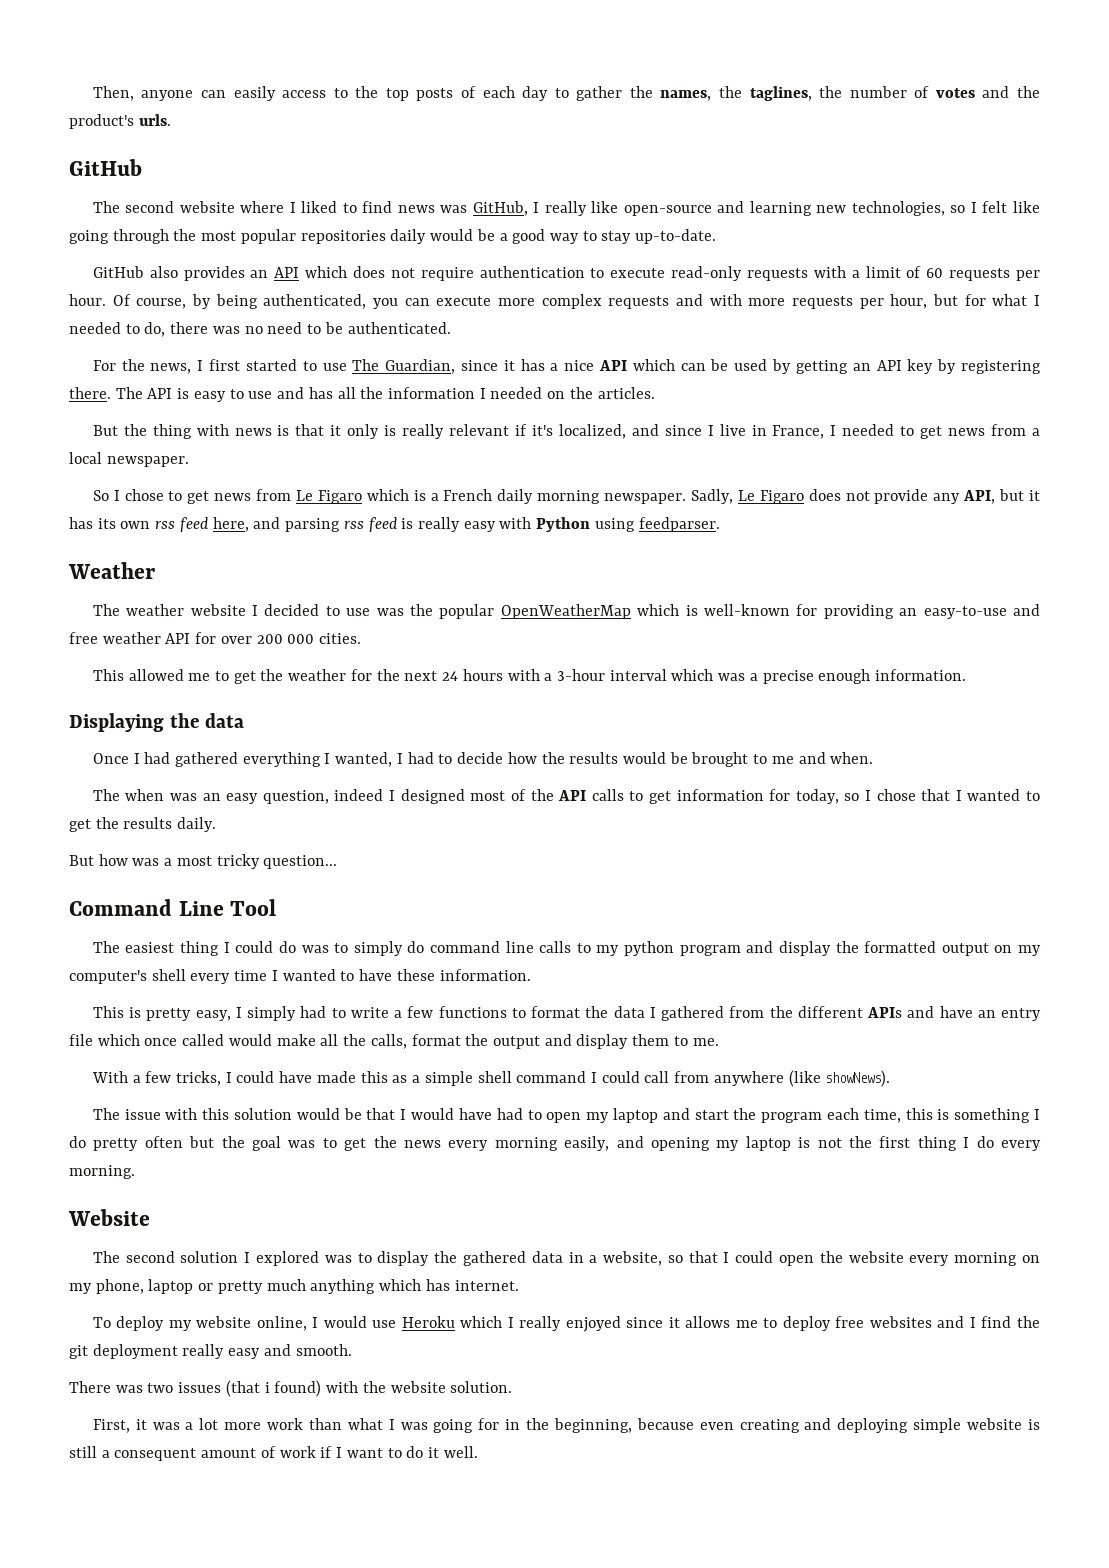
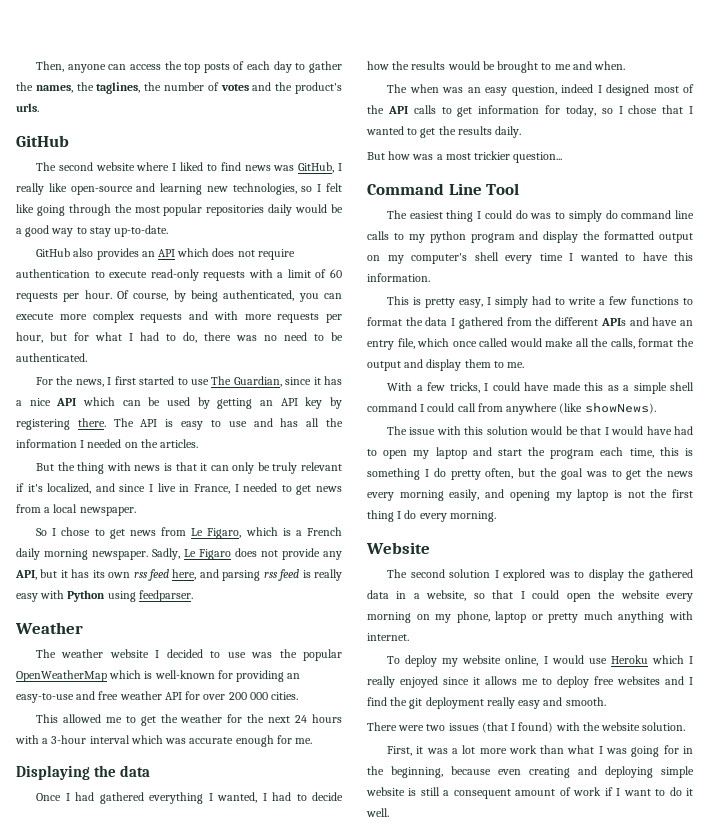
- Then, anyone can easily access to the top posts of each day to gather the names, the taglines, the number of votes and the product's urls.
+ Then, anyone can access the top posts of each day to gather the names, the taglines, the number of votes and the product's urls.
- Of course, by being authenticated, you can execute more complex requests and with more requests per hour, but for what I needed to do, there was no need to be authenticated.
+ Of course, by being authenticated, you can execute more complex requests and with more requests per hour, but for what I had to do, there was no need to be authenticated.
- But the thing with news is that it only is really relevant if it's localized, and since I live in France, I needed to get news from a local newspaper.
+ But the thing with news is that it can only be truly relevant if it's localized, and since I live in France, I needed to get news from a local newspaper.
- So I chose to get news from Le Figaro which is a French daily morning newspaper.
+ So I chose to get news from Le Figaro, which is a French daily morning newspaper.
- This allowed me to get the weather for the next 24 hours with a 3-hour interval which was a precise enough information.
+ This allowed me to get the weather for the next 24 hours with a 3-hour interval which was accurate enough for me.
- But how was a most tricky question...
+ But how was a most trickier question...
- The easiest thing I could do was to simply do command line calls to my python program and display the formatted output on my computer's shell every time I wanted to have these information.
+ The easiest thing I could do was to simply do command line calls to my python program and display the formatted output on my computer's shell every time I wanted to have this information.
- This is pretty easy, I simply had to write a few functions to format the data I gathered from the different APIs and have an entry file which once called would make all the calls, format the output and display them to me.
+ This is pretty easy, I simply had to write a few functions to format the data I gathered from the different APIs and have an entry file, which once called would make all the calls, format the output and display them to me.
- The issue with this solution would be that I would have had to open my laptop and start the program each time, this is something I do pretty often but the goal was to get the news every morning easily, and opening my laptop is not the first thing I do every morning.
+ The issue with this solution would be that I would have had to open my laptop and start the program each time, this is something I do pretty often, but the goal was to get the news every morning easily, and opening my laptop is not the first thing I do every morning.
- The second solution I explored was to display the gathered data in a website, so that I could open the website every morning on my phone, laptop or pretty much anything which has internet.
+ The second solution I explored was to display the gathered data in a website, so that I could open the website every morning on my phone, laptop or pretty much anything with internet.
- There was two issues (that i found) with the website solution.
+ There were two issues (that I found) with the website solution.

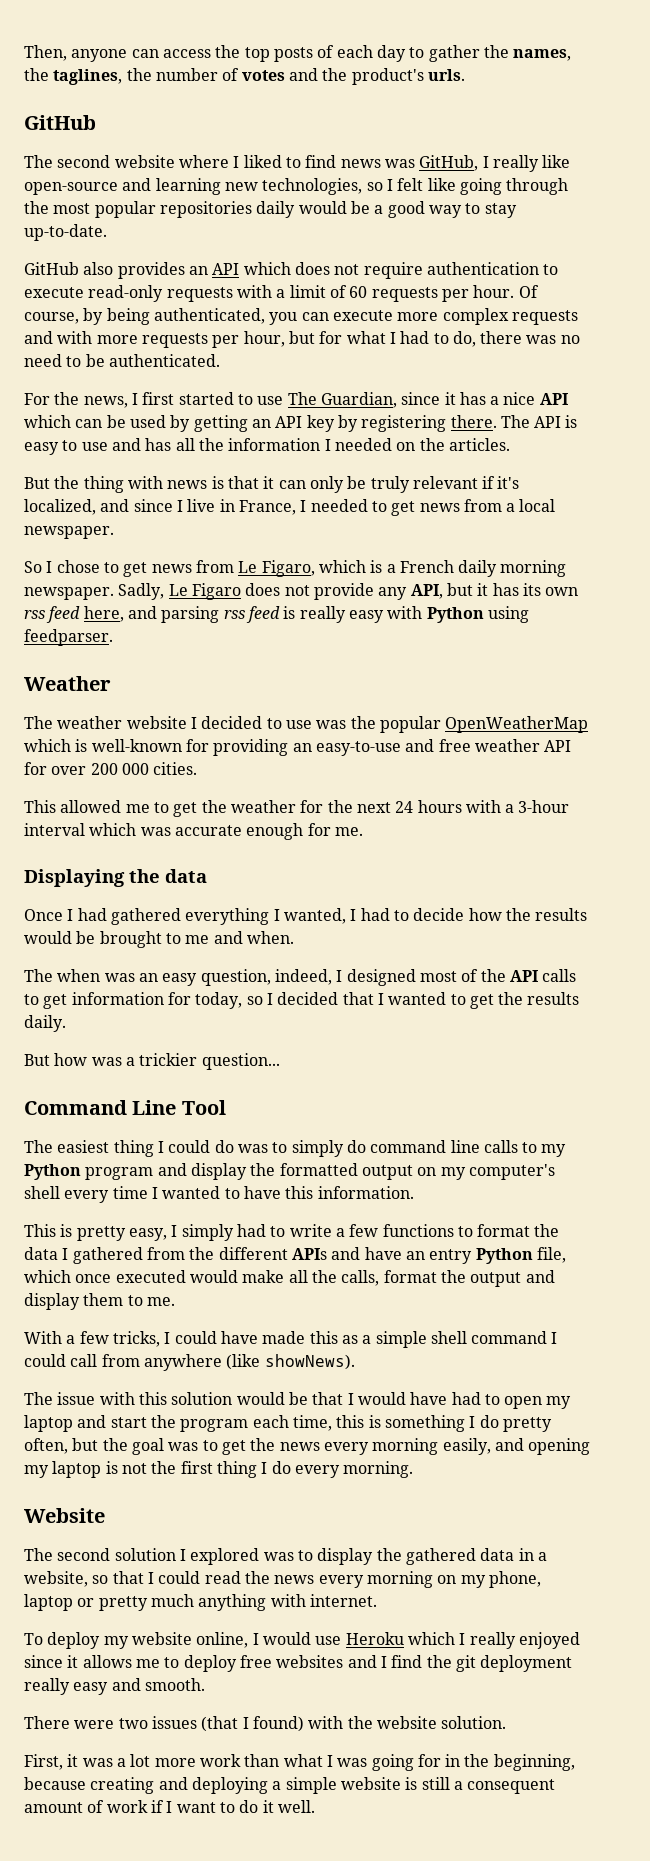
- The when was an easy question, indeed I designed most of the API calls to get information for today, so I chose that I wanted to get the results daily.
+ The when was an easy question, indeed, I designed most of the API calls to get information for today, so I decided that I wanted to get the results daily.
- But how was a most trickier question...
+ But how was a trickier question...
- The easiest thing I could do was to simply do command line calls to my python program and display the formatted output on my computer's shell every time I wanted to have this information.
+ The easiest thing I could do was to simply do command line calls to my Python program and display the formatted output on my computer's shell every time I wanted to have this information.
- This is pretty easy, I simply had to write a few functions to format the data I gathered from the different APIs and have an entry file, which once called would make all the calls, format the output and display them to me.
+ This is pretty easy, I simply had to write a few functions to format the data I gathered from the different APIs and have an entry Python file, which once executed would make all the calls, format the output and display them to me.
- The second solution I explored was to display the gathered data in a website, so that I could open the website every morning on my phone, laptop or pretty much anything with internet.
+ The second solution I explored was to display the gathered data in a website, so that I could read the news every morning on my phone, laptop or pretty much anything with internet.
- First, it was a lot more work than what I was going for in the beginning, because even creating and deploying simple website is still a consequent amount of work if I want to do it well.
+ First, it was a lot more work than what I was going for in the beginning, because creating and deploying a simple website is still a consequent amount of work if I want to do it well.

